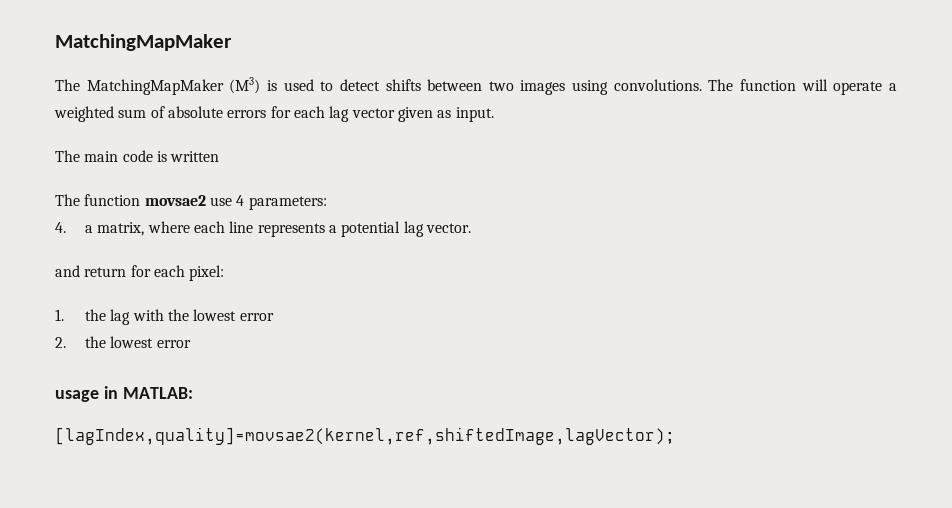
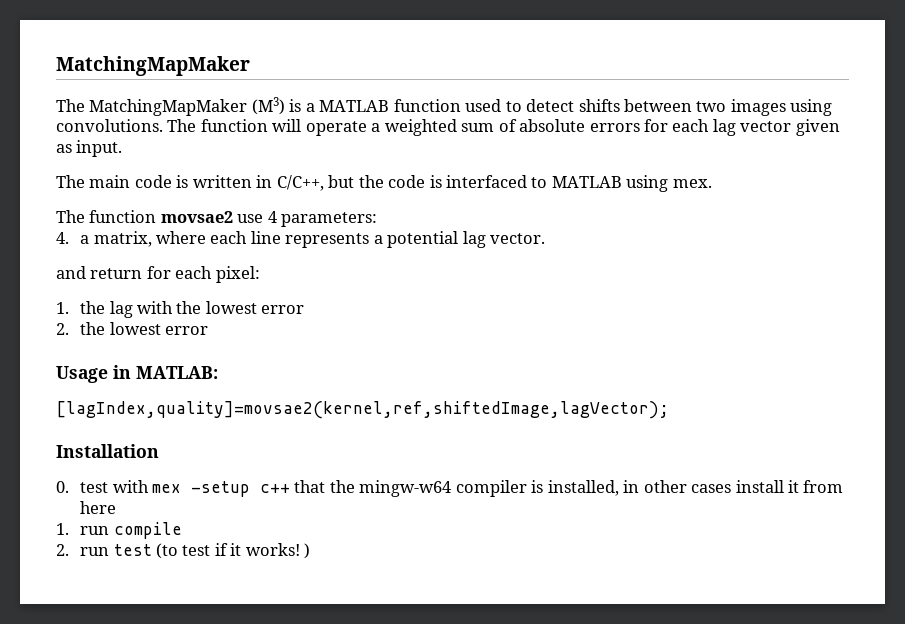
- The MatchingMapMaker (M3) is used to detect shifts between two images using convolutions.
+ The MatchingMapMaker (M3) is a MATLAB function used to detect shifts between two images using convolutions.
- The main code is written
+ The main code is written in C/C++, but the code is interfaced to MATLAB using mex.
- usage in MATLAB:
+ Usage in MATLAB:
+ Installation
+ 0. test with mex -setup c++ that the mingw-w64 compiler is installed, in other cases install it from here
+ 1. run compile
+ 2. run test (to test if it works! )

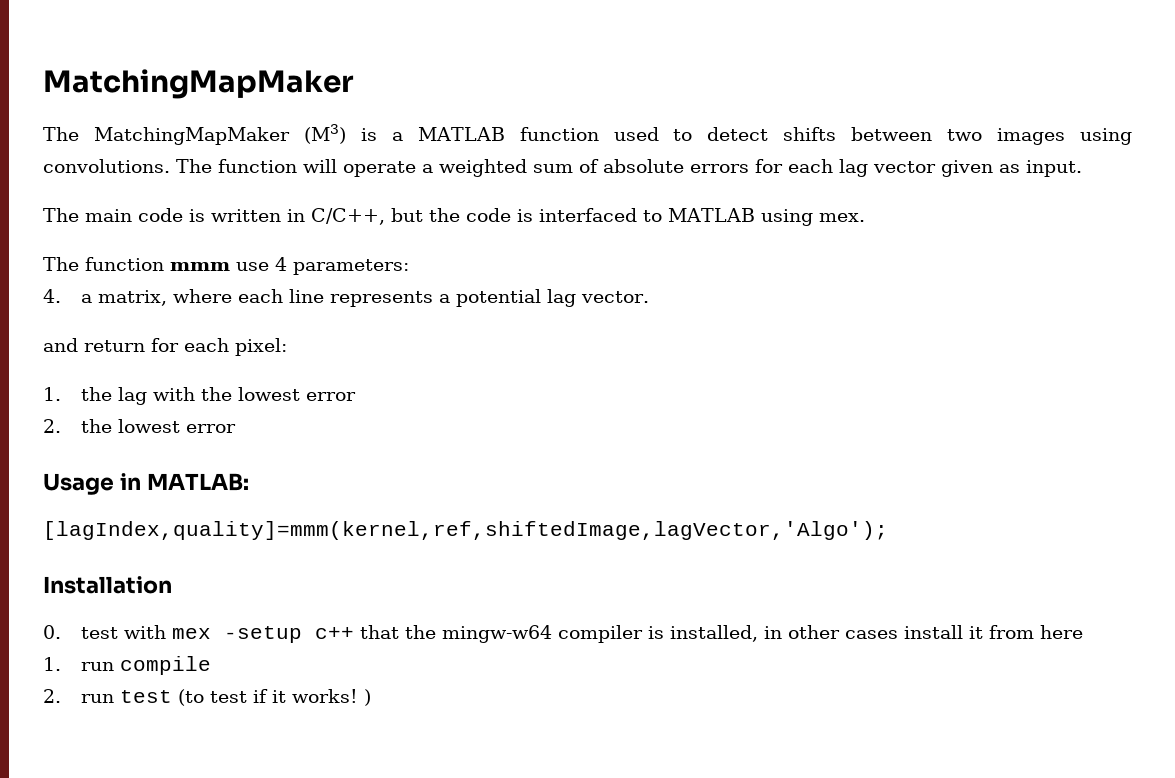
- The function movsae2 use 4 parameters:
+ The function mmm use 4 parameters:
- [lagIndex,quality]=movsae2(kernel,ref,shiftedImage,lagVector);
+ [lagIndex,quality]=mmm(kernel,ref,shiftedImage,lagVector,'Algo');

